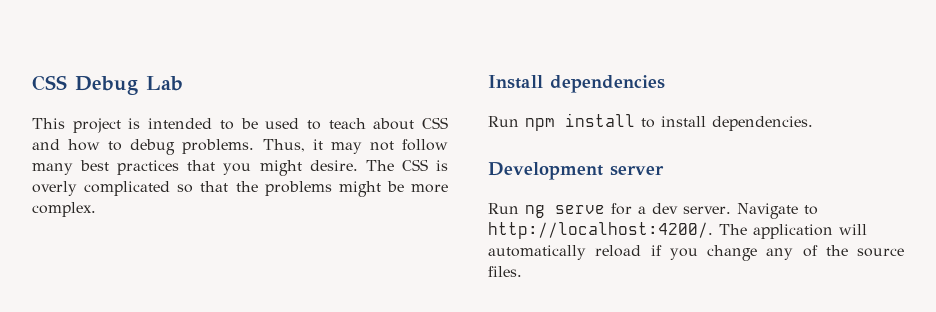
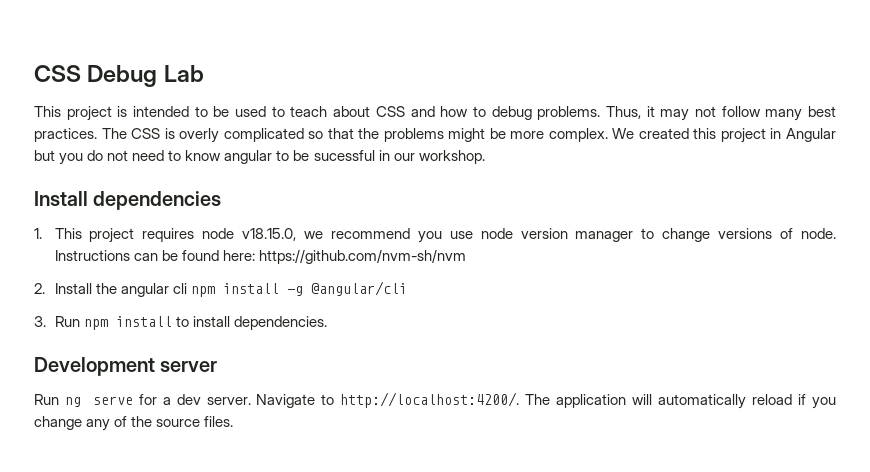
- Thus, it may not follow many best practices that you might desire.
+ Thus, it may not follow many best practices.
- The CSS is overly complicated so that the problems might be more complex.
+ The CSS is overly complicated so that the problems might be more complex. We created this project in Angular but you do not need to know angular to be sucessful in our workshop.
  Install dependencies
- Run npm install to install dependencies.
+ 1. This project requires node v18.15.0, we recommend you use node version manager to change versions of node. Instructions can be found here: https://github.com/nvm-sh/nvm
+ 2. Install the angular cli npm install -g @angular/cli
+ 3. Run npm install to install dependencies.

